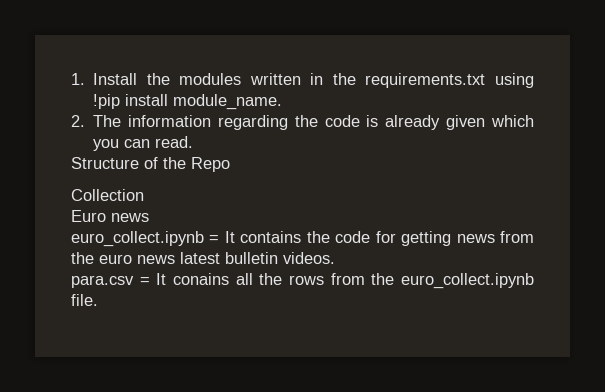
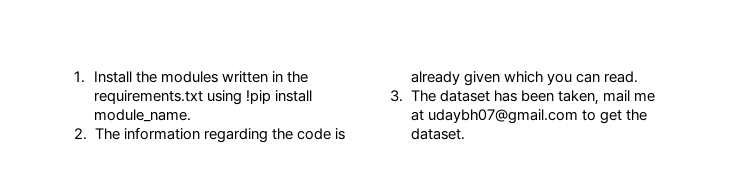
- Structure of the Repo
- Collection
- Euro news
- euro_collect.ipynb = It contains the code for getting news from the euro news latest bulletin videos.
- para.csv = It conains all the rows from the euro_collect.ipynb file.
+ 3. The dataset has been taken, mail me at udaybh07@gmail.com to get the dataset.

